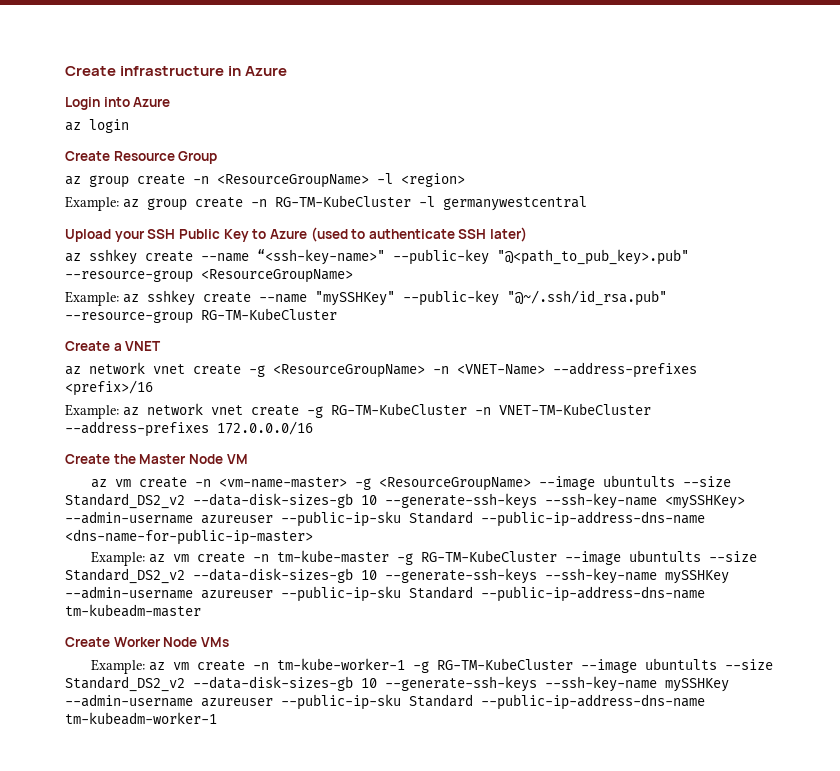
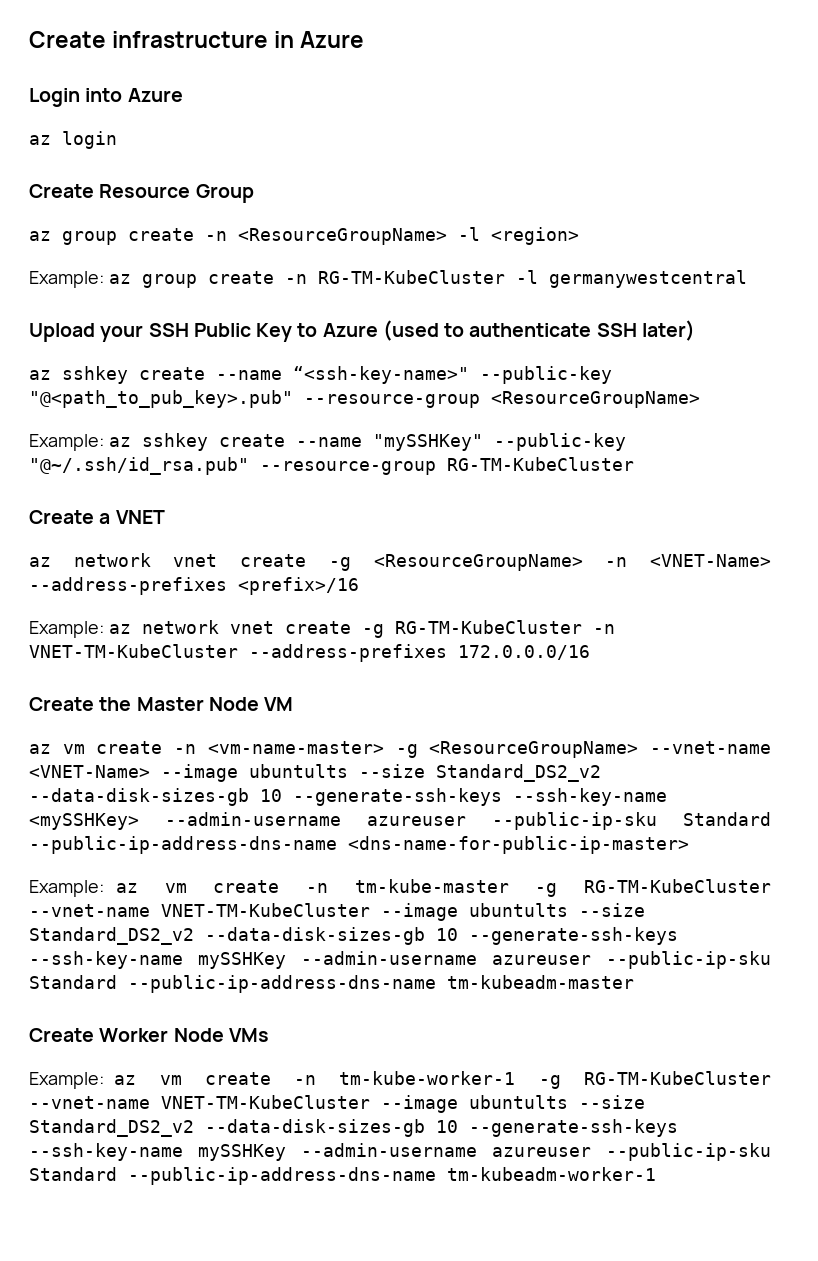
- az vm create -n <vm-name-master> -g <ResourceGroupName> --image ubuntults --size Standard_DS2_v2 --data-disk-sizes-gb 10 --generate-ssh-keys --ssh-key-name <mySSHKey> --admin-username azureuser --public-ip-sku Standard --public-ip-address-dns-name <dns-name-for-public-ip-master>
+ az vm create -n <vm-name-master> -g <ResourceGroupName> --vnet-name <VNET-Name> --image ubuntults --size Standard_DS2_v2 --data-disk-sizes-gb 10 --generate-ssh-keys --ssh-key-name <mySSHKey> --admin-username azureuser --public-ip-sku Standard --public-ip-address-dns-name <dns-name-for-public-ip-master>
- Example: az vm create -n tm-kube-master -g RG-TM-KubeCluster --image ubuntults --size Standard_DS2_v2 --data-disk-sizes-gb 10 --generate-ssh-keys --ssh-key-name mySSHKey --admin-username azureuser --public-ip-sku Standard --public-ip-address-dns-name tm-kubeadm-master
+ Example: az vm create -n tm-kube-master -g RG-TM-KubeCluster --vnet-name VNET-TM-KubeCluster --image ubuntults --size Standard_DS2_v2 --data-disk-sizes-gb 10 --generate-ssh-keys --ssh-key-name mySSHKey --admin-username azureuser --public-ip-sku Standard --public-ip-address-dns-name tm-kubeadm-master
- Example: az vm create -n tm-kube-worker-1 -g RG-TM-KubeCluster --image ubuntults --size Standard_DS2_v2 --data-disk-sizes-gb 10 --generate-ssh-keys --ssh-key-name mySSHKey --admin-username azureuser --public-ip-sku Standard --public-ip-address-dns-name tm-kubeadm-worker-1
+ Example: az vm create -n tm-kube-worker-1 -g RG-TM-KubeCluster --vnet-name VNET-TM-KubeCluster --image ubuntults --size Standard_DS2_v2 --data-disk-sizes-gb 10 --generate-ssh-keys --ssh-key-name mySSHKey --admin-username azureuser --public-ip-sku Standard --public-ip-address-dns-name tm-kubeadm-worker-1

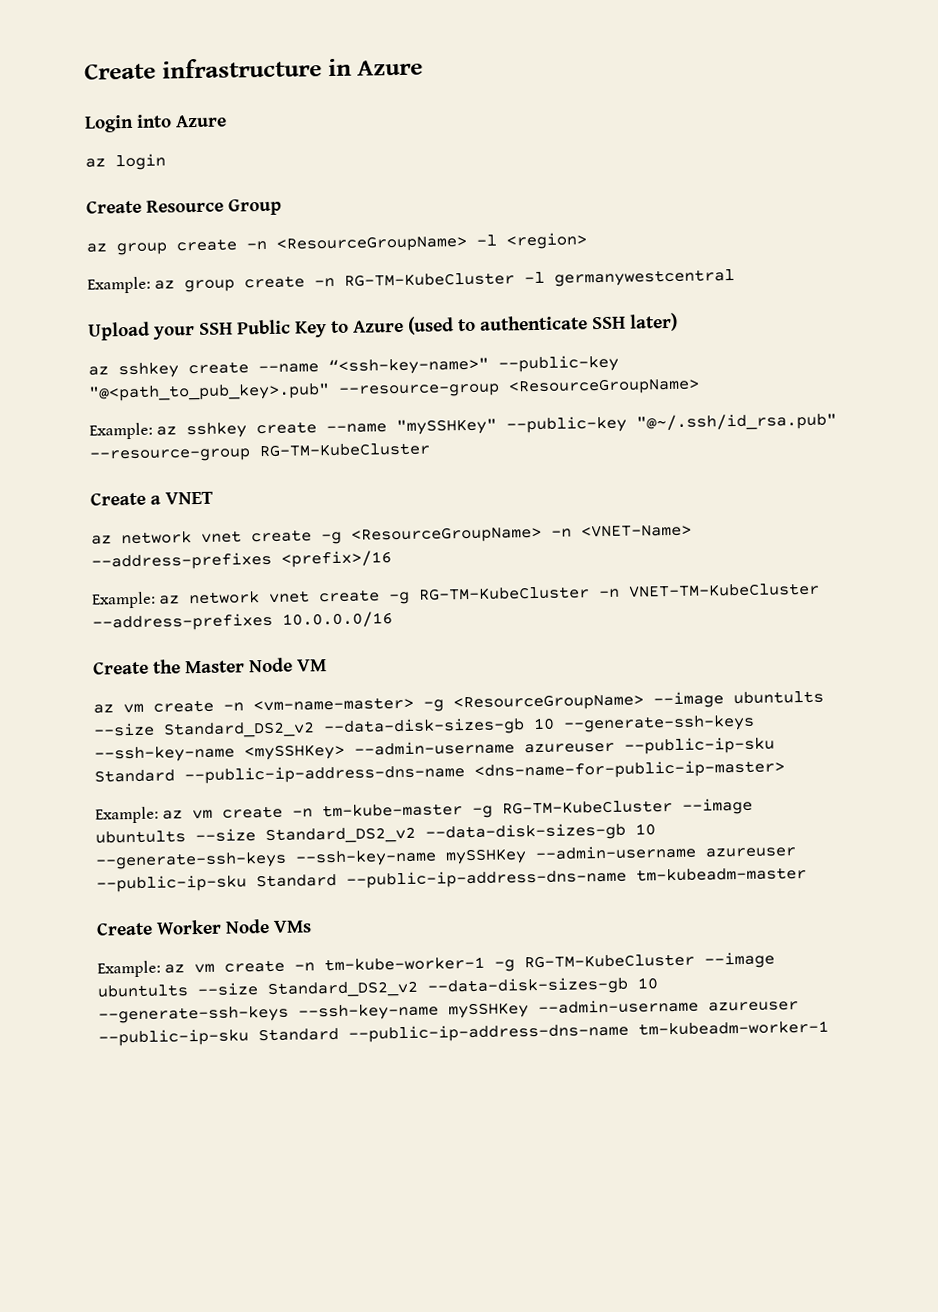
- Example: az network vnet create -g RG-TM-KubeCluster -n VNET-TM-KubeCluster --address-prefixes 172.0.0.0/16
+ Example: az network vnet create -g RG-TM-KubeCluster -n VNET-TM-KubeCluster --address-prefixes 10.0.0.0/16
- az vm create -n <vm-name-master> -g <ResourceGroupName> --vnet-name <VNET-Name> --image ubuntults --size Standard_DS2_v2 --data-disk-sizes-gb 10 --generate-ssh-keys --ssh-key-name <mySSHKey> --admin-username azureuser --public-ip-sku Standard --public-ip-address-dns-name <dns-name-for-public-ip-master>
+ az vm create -n <vm-name-master> -g <ResourceGroupName> --image ubuntults --size Standard_DS2_v2 --data-disk-sizes-gb 10 --generate-ssh-keys --ssh-key-name <mySSHKey> --admin-username azureuser --public-ip-sku Standard --public-ip-address-dns-name <dns-name-for-public-ip-master>
- Example: az vm create -n tm-kube-master -g RG-TM-KubeCluster --vnet-name VNET-TM-KubeCluster --image ubuntults --size Standard_DS2_v2 --data-disk-sizes-gb 10 --generate-ssh-keys --ssh-key-name mySSHKey --admin-username azureuser --public-ip-sku Standard --public-ip-address-dns-name tm-kubeadm-master
+ Example: az vm create -n tm-kube-master -g RG-TM-KubeCluster --image ubuntults --size Standard_DS2_v2 --data-disk-sizes-gb 10 --generate-ssh-keys --ssh-key-name mySSHKey --admin-username azureuser --public-ip-sku Standard --public-ip-address-dns-name tm-kubeadm-master
- Example: az vm create -n tm-kube-worker-1 -g RG-TM-KubeCluster --vnet-name VNET-TM-KubeCluster --image ubuntults --size Standard_DS2_v2 --data-disk-sizes-gb 10 --generate-ssh-keys --ssh-key-name mySSHKey --admin-username azureuser --public-ip-sku Standard --public-ip-address-dns-name tm-kubeadm-worker-1
+ Example: az vm create -n tm-kube-worker-1 -g RG-TM-KubeCluster --image ubuntults --size Standard_DS2_v2 --data-disk-sizes-gb 10 --generate-ssh-keys --ssh-key-name mySSHKey --admin-username azureuser --public-ip-sku Standard --public-ip-address-dns-name tm-kubeadm-worker-1

